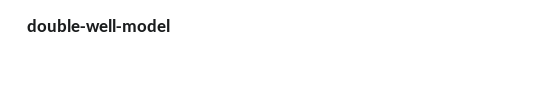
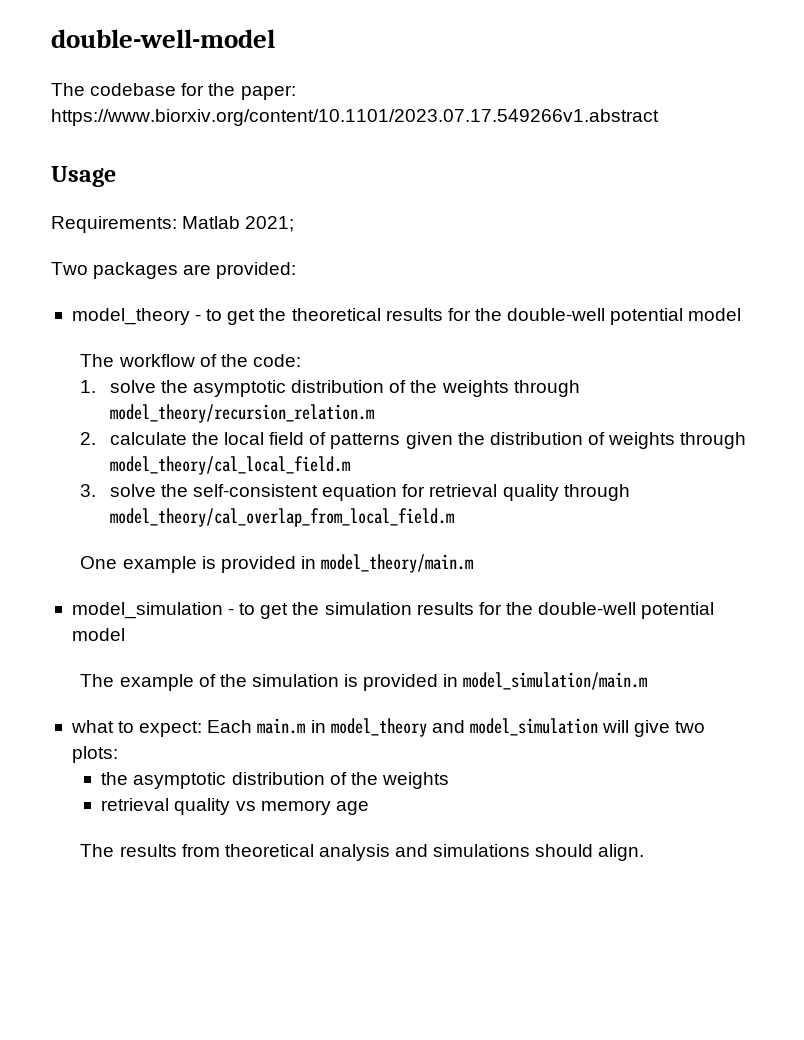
+ The codebase for the paper: https://www.biorxiv.org/content/10.1101/2023.07.17.549266v1.abstract
+ Usage
+ Requirements: Matlab 2021;
+ Two packages are provided:
+ model_theory - to get the theoretical results for the double-well potential model
+ The workflow of the code:
+ 1. solve the asymptotic distribution of the weights through model_theory/recursion_relation.m
+ 2. calculate the local field of patterns given the distribution of weights through model_theory/cal_local_field.m
+ 3. solve the self-consistent equation for retrieval quality through model_theory/cal_overlap_from_local_field.m
+ One example is provided in model_theory/main.m
+ model_simulation - to get the simulation results for the double-well potential model
+ The example of the simulation is provided in model_simulation/main.m
+ what to expect: Each main.m in model_theory and model_simulation will give two plots:
+ the asymptotic distribution of the weights
+ retrieval quality vs memory age
+ The results from theoretical analysis and simulations should align.

